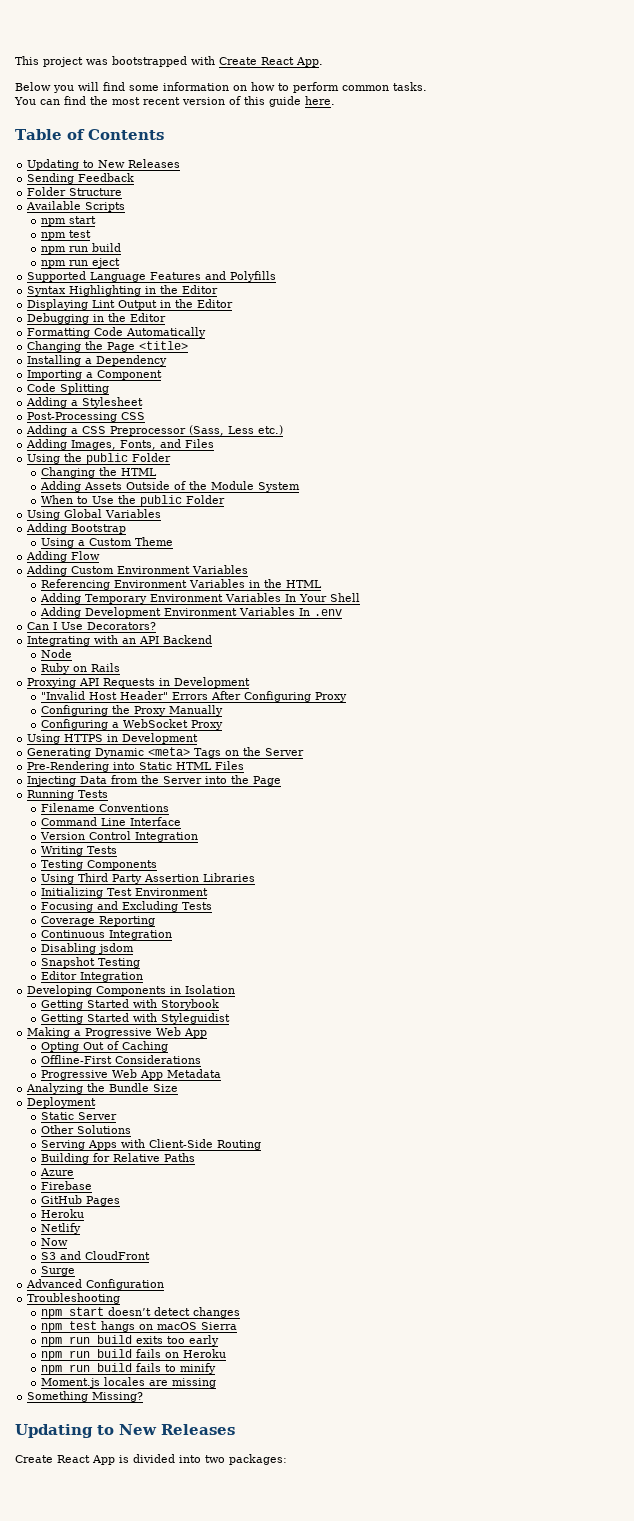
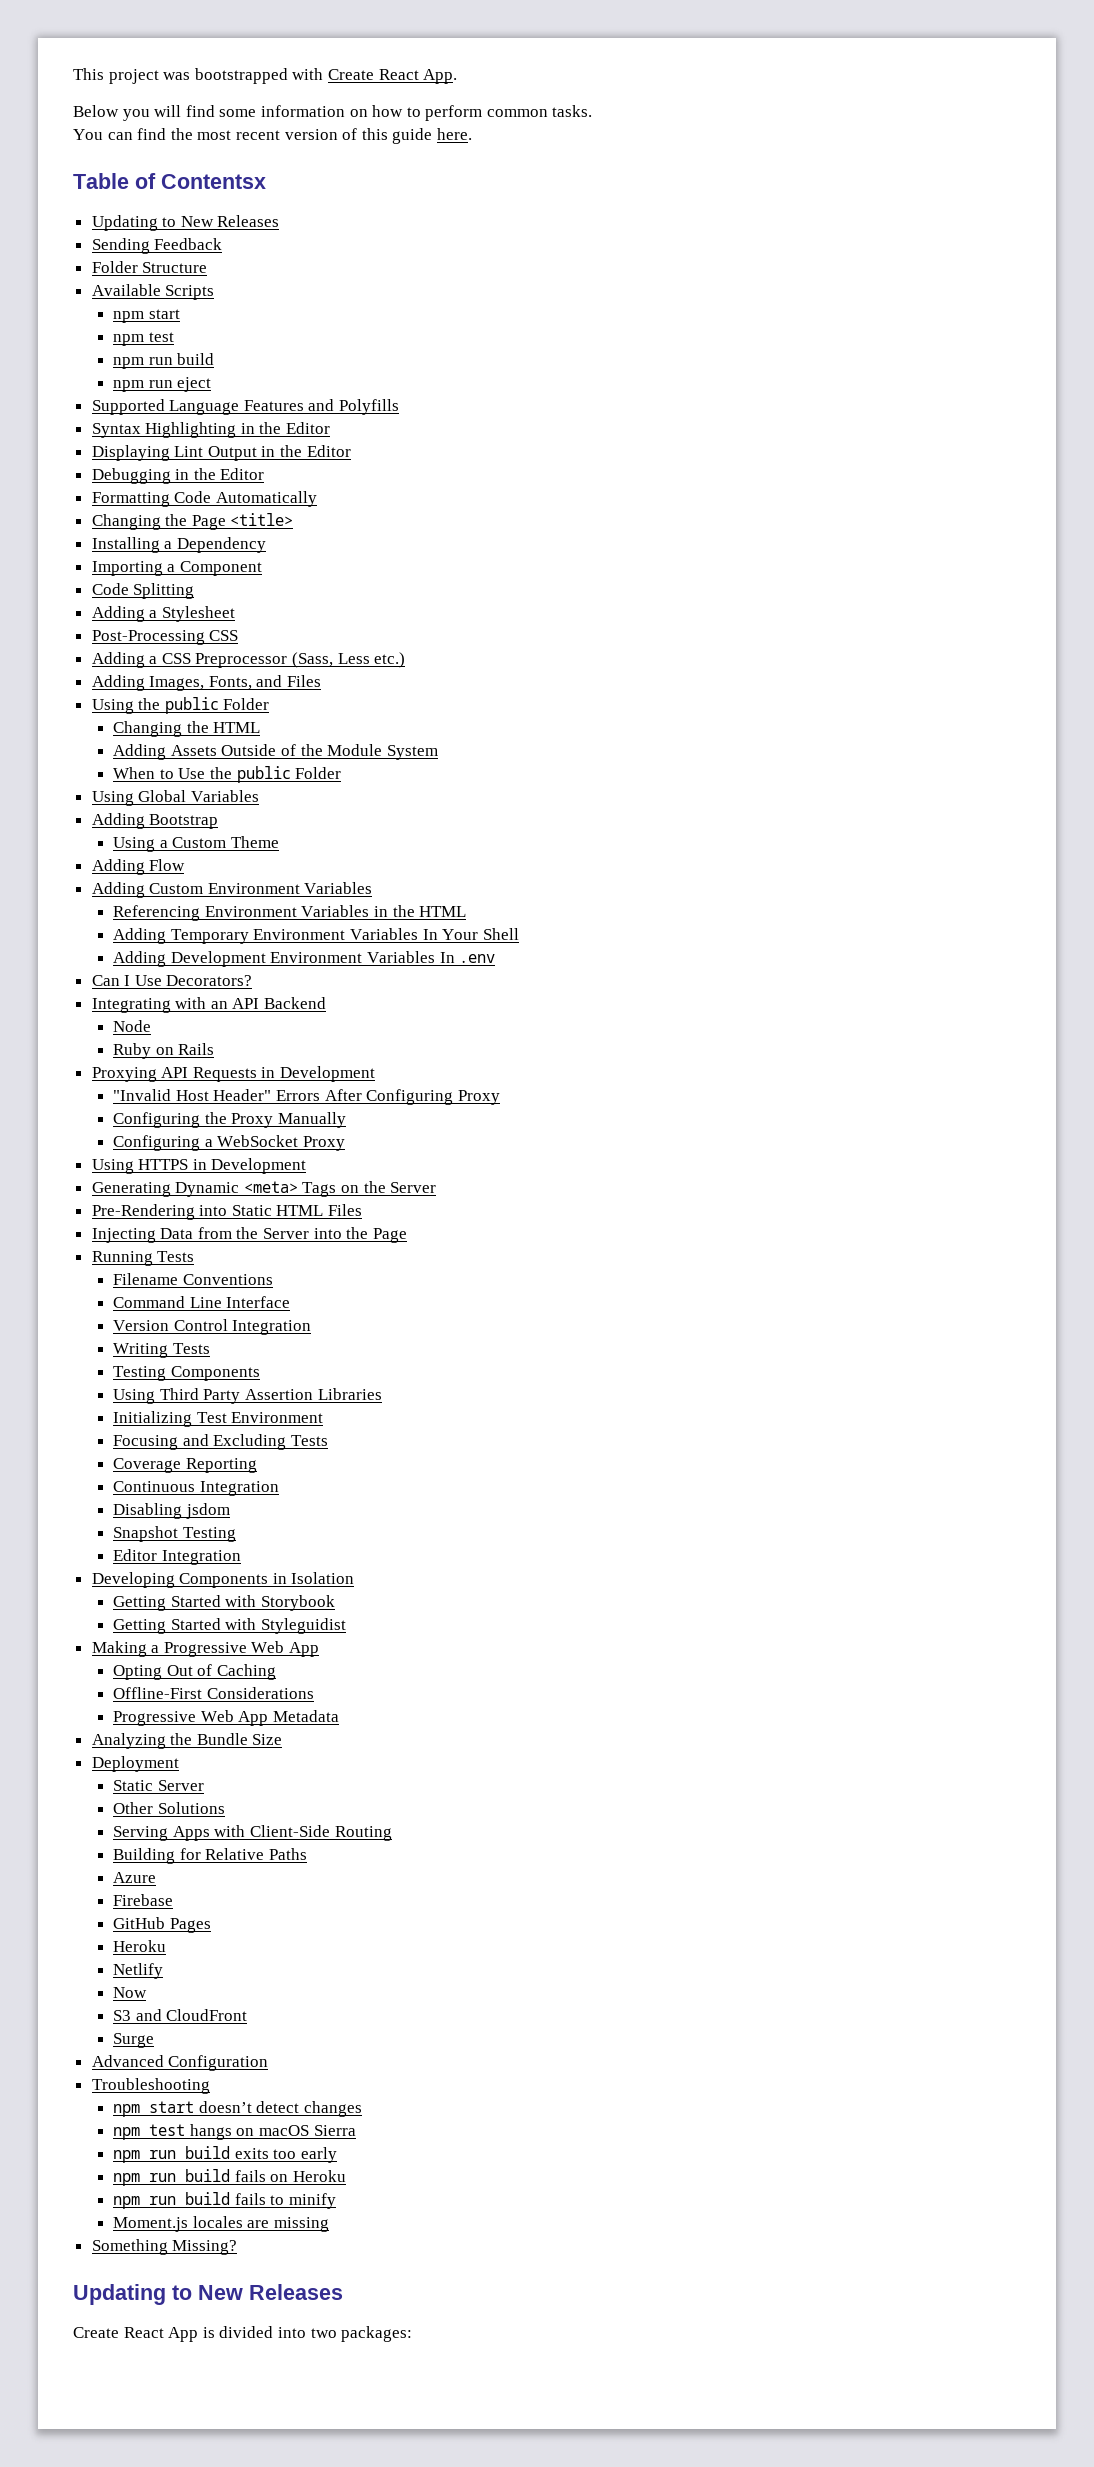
- Table of Contents
+ Table of Contentsx

